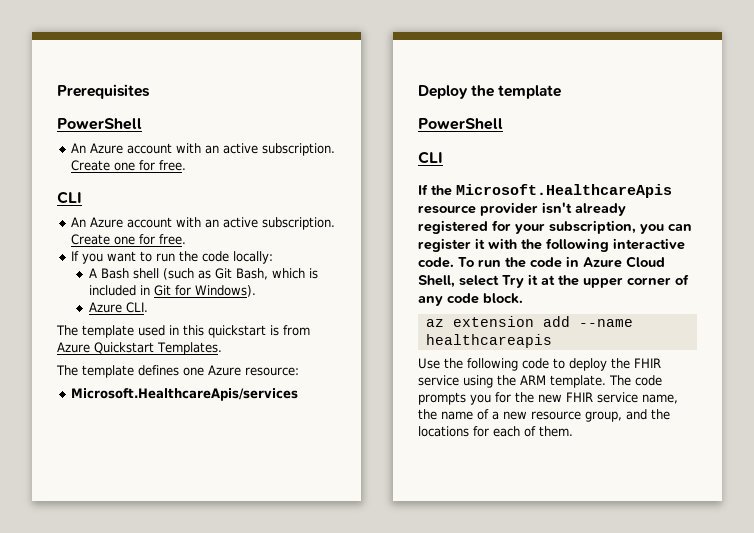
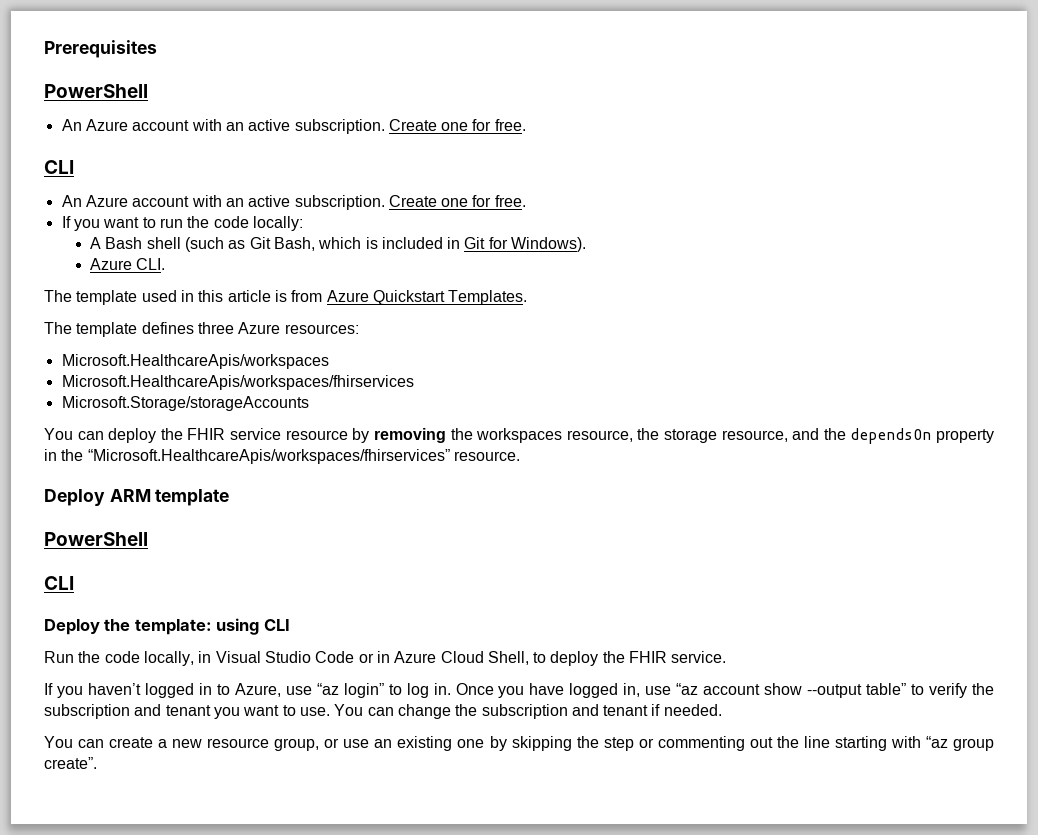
- The template used in this quickstart is from Azure Quickstart Templates.
+ The template used in this article is from Azure Quickstart Templates.
- The template defines one Azure resource:
- Microsoft.HealthcareApis/services
- Deploy the template
+ The template defines three Azure resources:
+ Microsoft.HealthcareApis/workspaces
+ Microsoft.HealthcareApis/workspaces/fhirservices
+ Microsoft.Storage/storageAccounts
+ You can deploy the FHIR service resource by removing the workspaces resource, the storage resource, and the dependsOn property in the “Microsoft.HealthcareApis/workspaces/fhirservices” resource.
+ Deploy ARM template
- If the Microsoft.HealthcareApis resource provider isn't already registered for your subscription, you can register it with the following interactive code. To run the code in Azure Cloud Shell, select Try it at the upper corner of any code block.
- az extension add --name healthcareapis
- Use the following code to deploy the FHIR service using the ARM template. The code prompts you for the new FHIR service name, the name of a new resource group, and the locations for each of them.
+ Deploy the template: using CLI
+ Run the code locally, in Visual Studio Code or in Azure Cloud Shell, to deploy the FHIR service.
+ If you haven’t logged in to Azure, use “az login” to log in. Once you have logged in, use “az account show --output table” to verify the subscription and tenant you want to use. You can change the subscription and tenant if needed.
+ You can create a new resource group, or use an existing one by skipping the step or commenting out the line starting with “az group create”.

